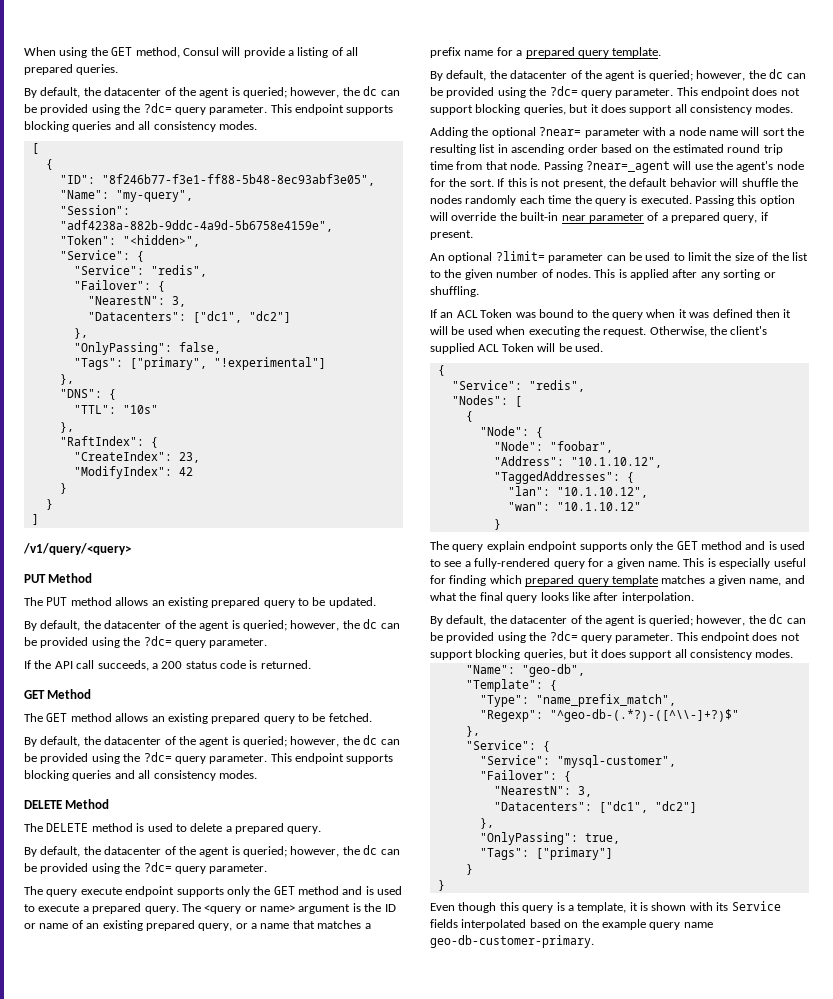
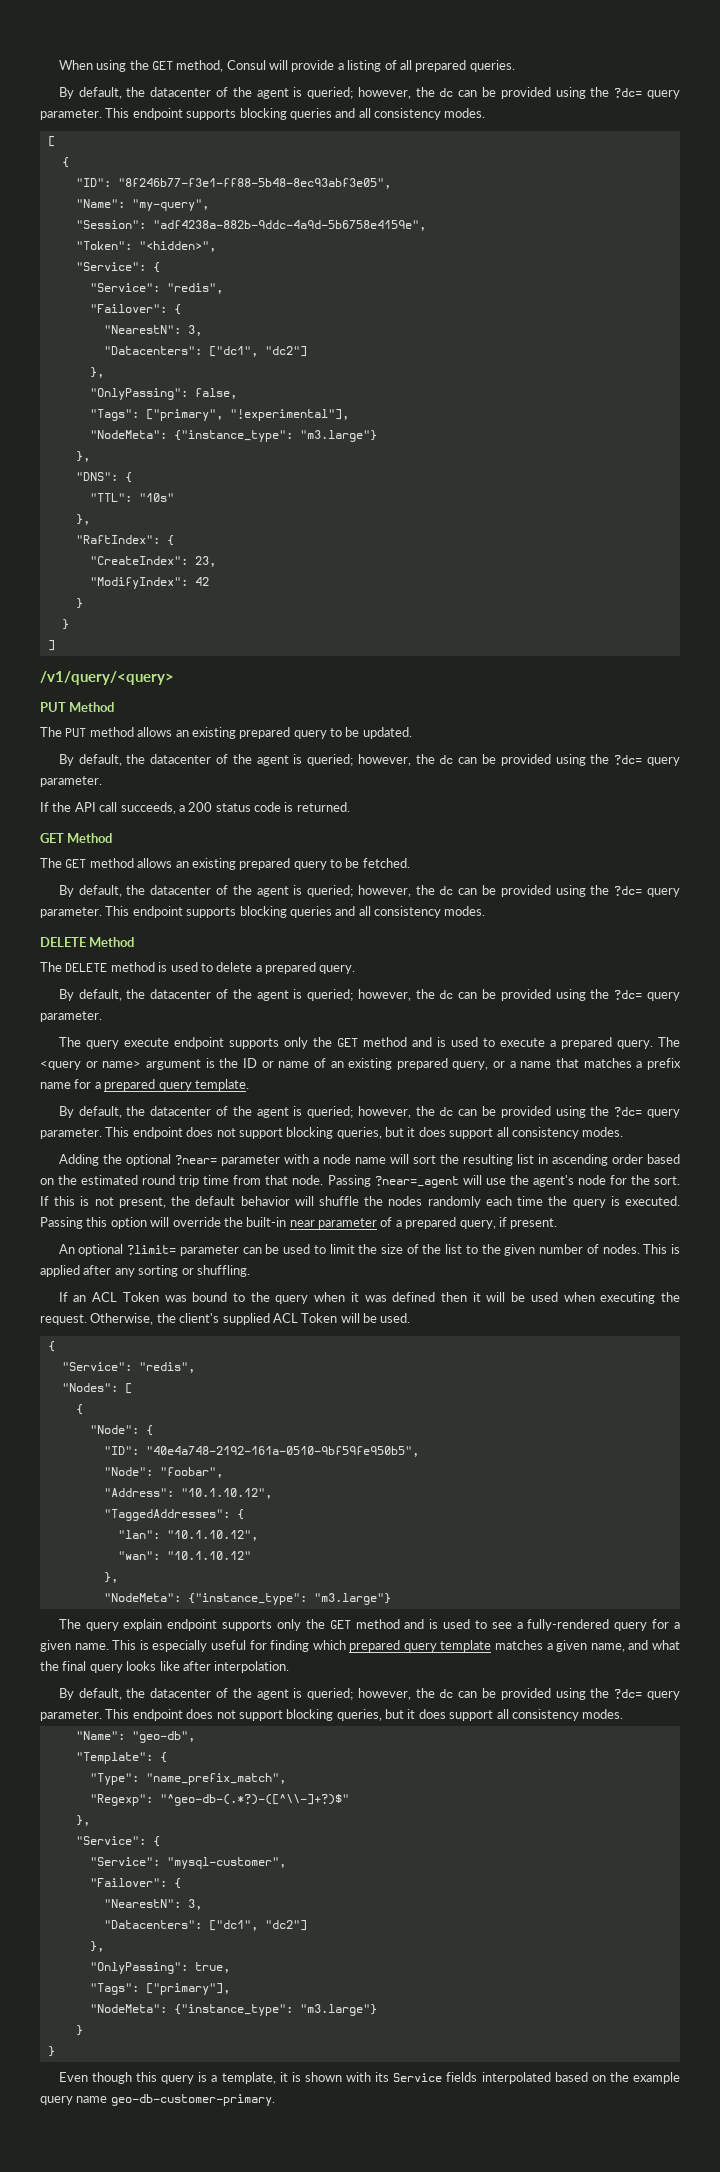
- "Tags": ["primary", "!experimental"]
+ "Tags": ["primary", "!experimental"],
+ "NodeMeta": {"instance_type": "m3.large"}
+ "ID": "40e4a748-2192-161a-0510-9bf59fe950b5",
  "wan": "10.1.10.12"
- }
+ },
+ "NodeMeta": {"instance_type": "m3.large"}
- "Tags": ["primary"]
+ "Tags": ["primary"],
+ "NodeMeta": {"instance_type": "m3.large"}

